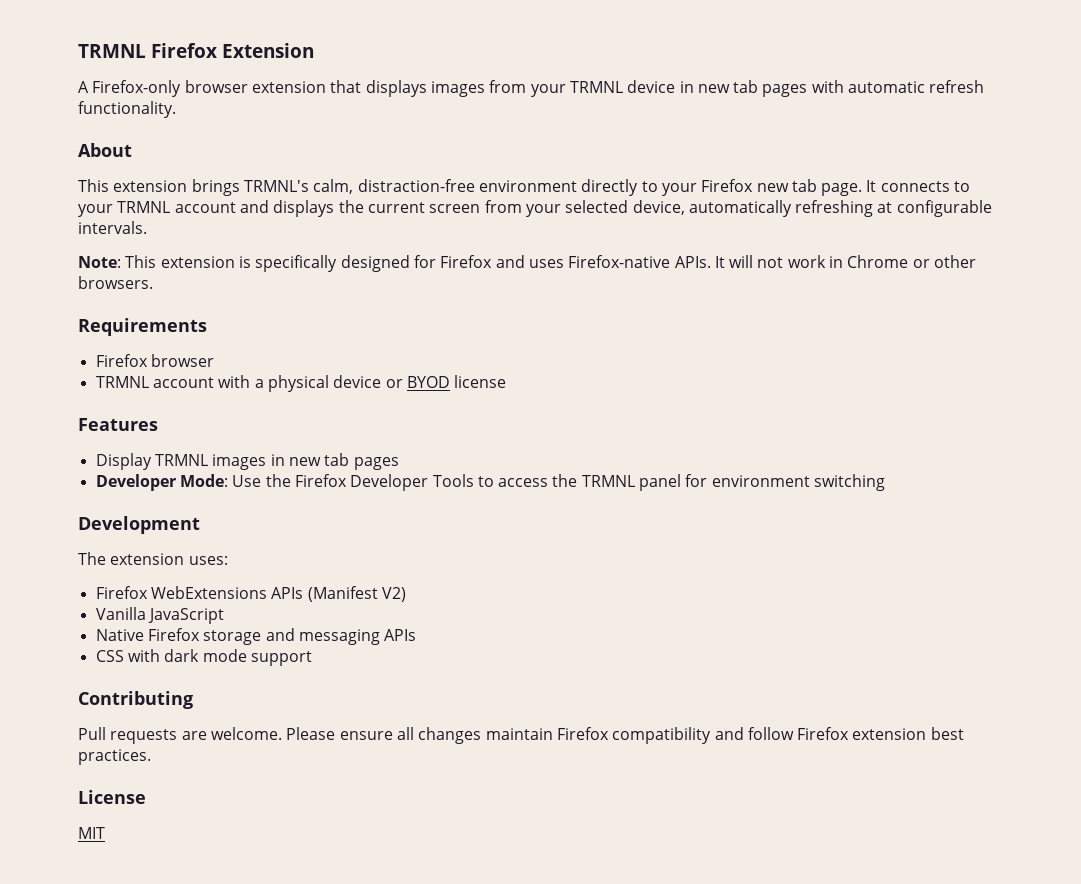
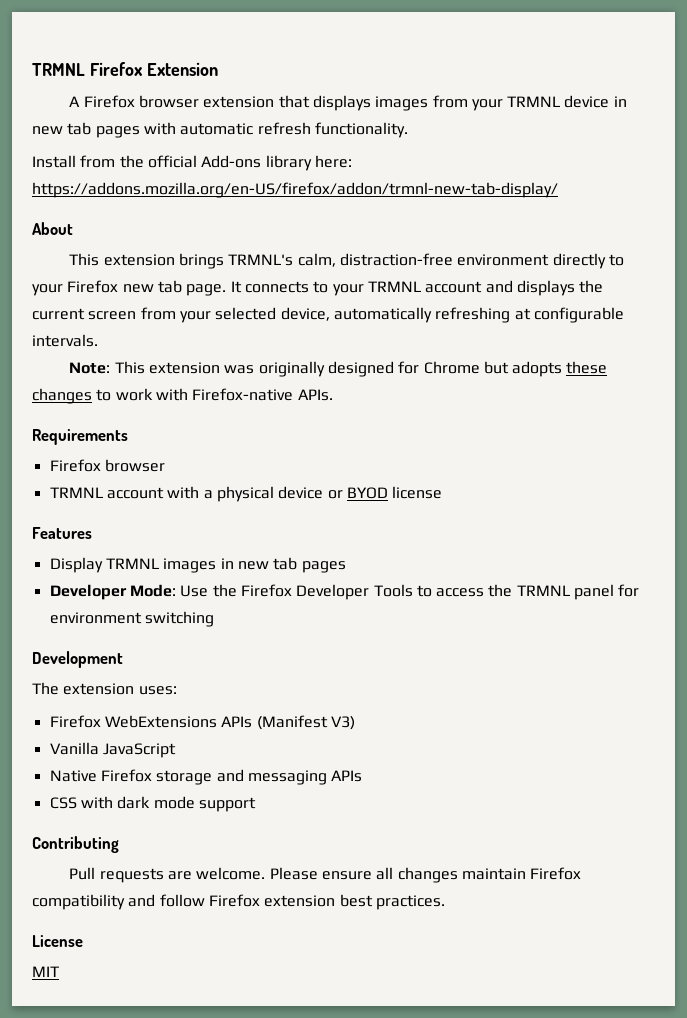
- A Firefox-only browser extension that displays images from your TRMNL device in new tab pages with automatic refresh functionality.
+ A Firefox browser extension that displays images from your TRMNL device in new tab pages with automatic refresh functionality.
+ Install from the official Add-ons library here: https://addons.mozilla.org/en-US/firefox/addon/trmnl-new-tab-display/
- Note: This extension is specifically designed for Firefox and uses Firefox-native APIs. It will not work in Chrome or other browsers.
+ Note: This extension was originally designed for Chrome but adopts these changes to work with Firefox-native APIs.
- Firefox WebExtensions APIs (Manifest V2)
+ Firefox WebExtensions APIs (Manifest V3)

